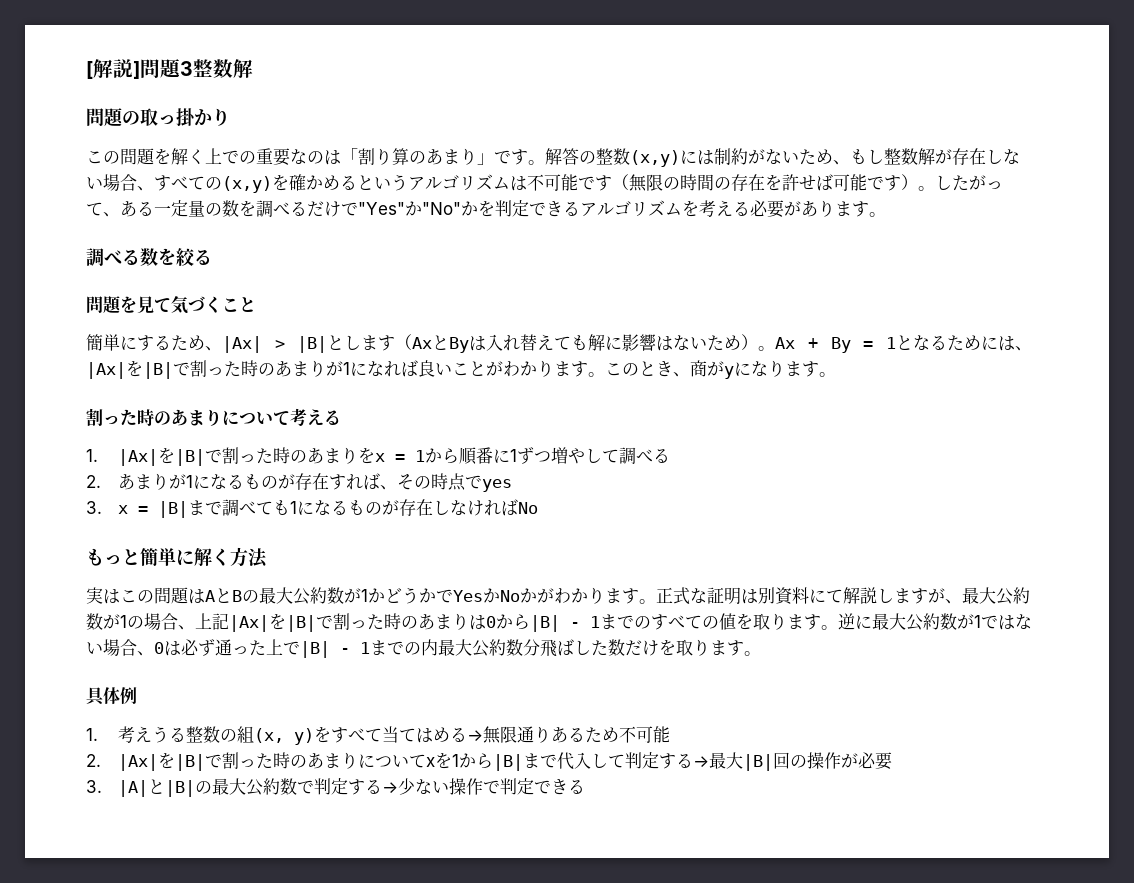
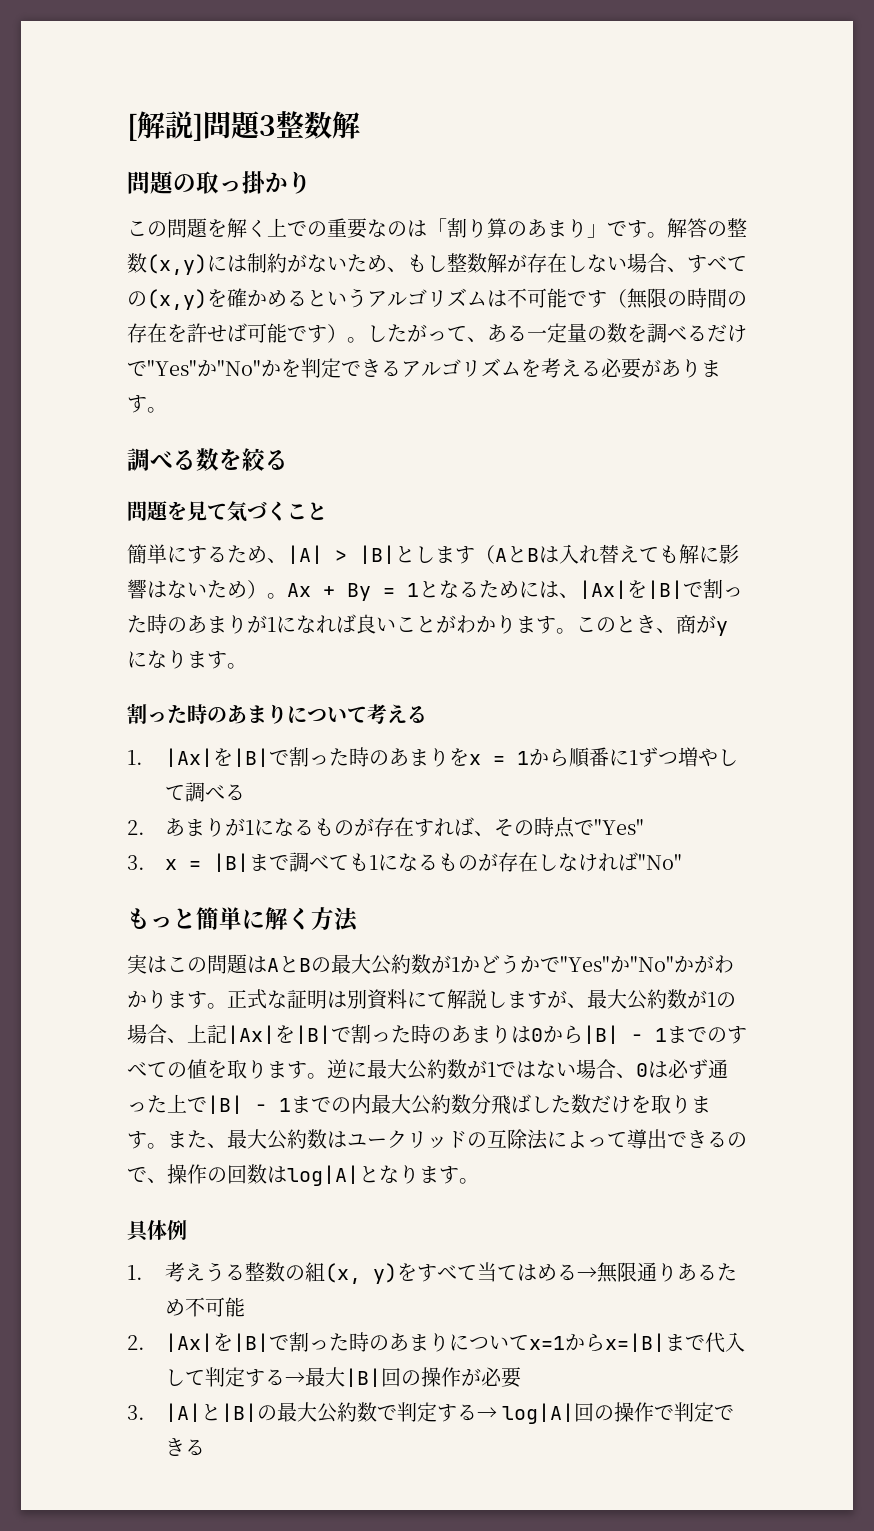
- 簡単にするため、|Ax| > |B|とします（AxとByは入れ替えても解に影響はないため）。
+ 簡単にするため、|A| > |B|とします（AとBは入れ替えても解に影響はないため）。
- 2.あまりが1になるものが存在すれば、その時点でyes
+ 2.あまりが1になるものが存在すれば、その時点で"Yes"
- 3. x = |B|まで調べても1になるものが存在しなければNo
+ 3. x = |B|まで調べても1になるものが存在しなければ"No"
- 実はこの問題はAとBの最大公約数が1かどうかでYesかNoかがわかります。
+ 実はこの問題はAとBの最大公約数が1かどうかで"Yes"か"No"かがわかります。
+ また、最大公約数はユークリッドの互除法によって導出できるので、操作の回数はlog|A|となります。
- 2. |Ax|を|B|で割った時のあまりについてxを1から|B|まで代入して判定する→最大|B|回の操作が必要
+ 2. |Ax|を|B|で割った時のあまりについてx=1からx=|B|まで代入して判定する→最大|B|回の操作が必要
- 3. |A|と|B|の最大公約数で判定する→少ない操作で判定できる
+ 3. |A|と|B|の最大公約数で判定する→ log|A|回の操作で判定できる

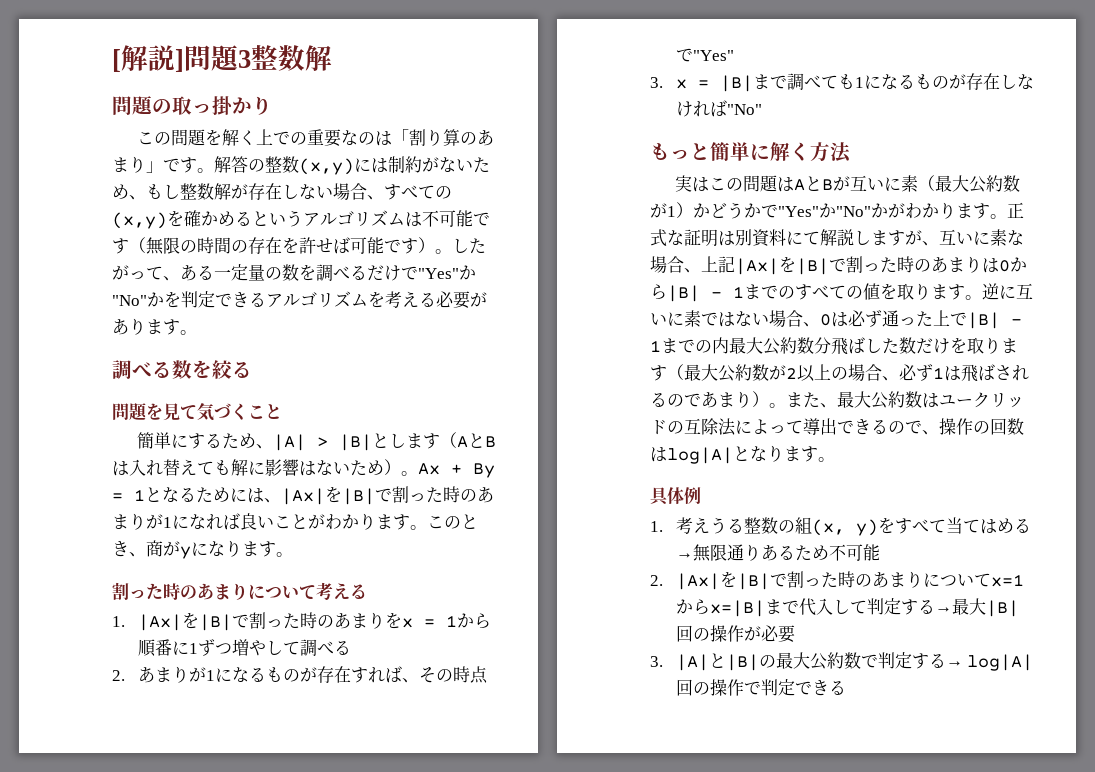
- 実はこの問題はAとBの最大公約数が1かどうかで"Yes"か"No"かがわかります。
+ 実はこの問題はAとBが互いに素（最大公約数が1）かどうかで"Yes"か"No"かがわかります。
- 正式な証明は別資料にて解説しますが、最大公約数が1の場合、上記|Ax|を|B|で割った時のあまりは0から|B| - 1までのすべての値を取ります。
+ 正式な証明は別資料にて解説しますが、互いに素な場合、上記|Ax|を|B|で割った時のあまりは0から|B| - 1までのすべての値を取ります。
- 逆に最大公約数が1ではない場合、0は必ず通った上で|B| - 1までの内最大公約数分飛ばした数だけを取ります。
+ 逆に互いに素ではない場合、0は必ず通った上で|B| - 1までの内最大公約数分飛ばした数だけを取ります（最大公約数が2以上の場合、必ず1は飛ばされるのであまり）。

